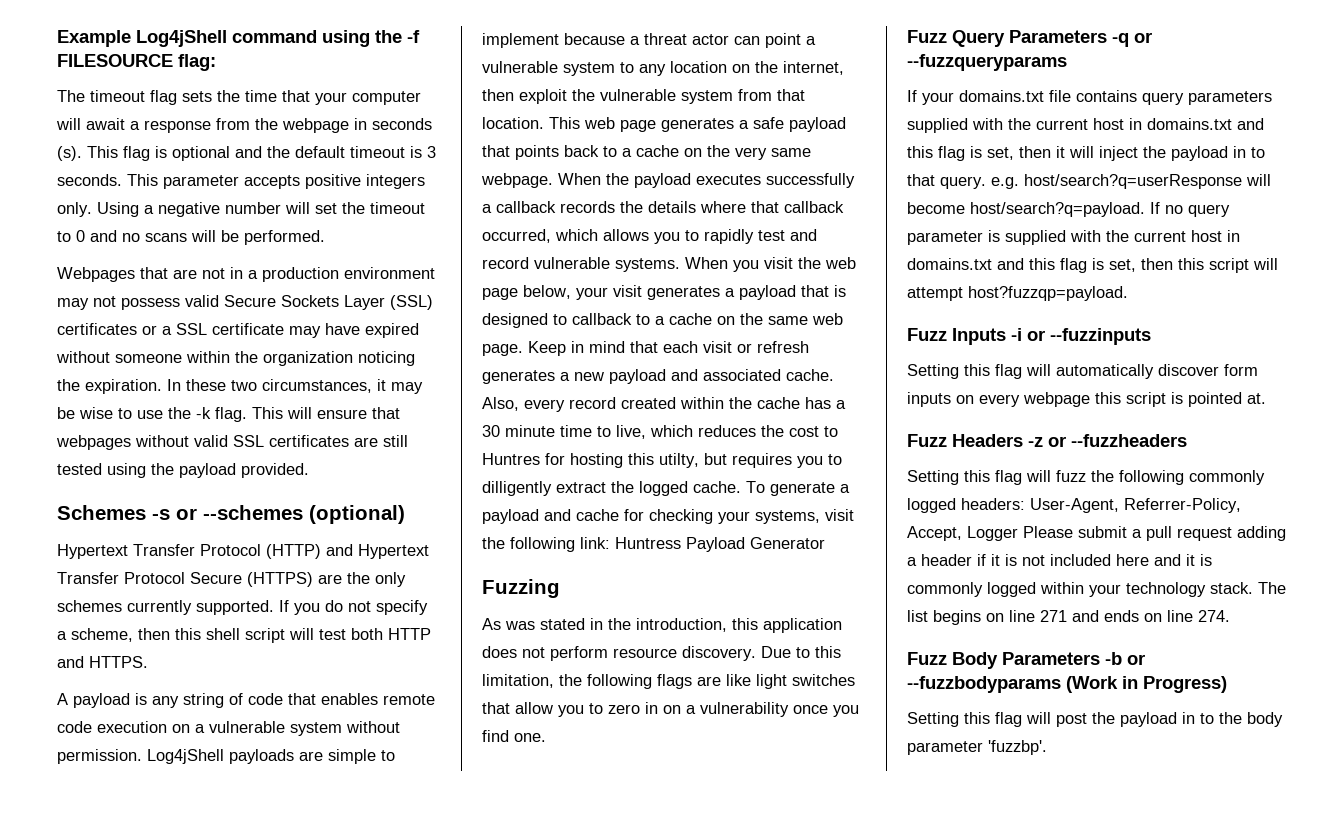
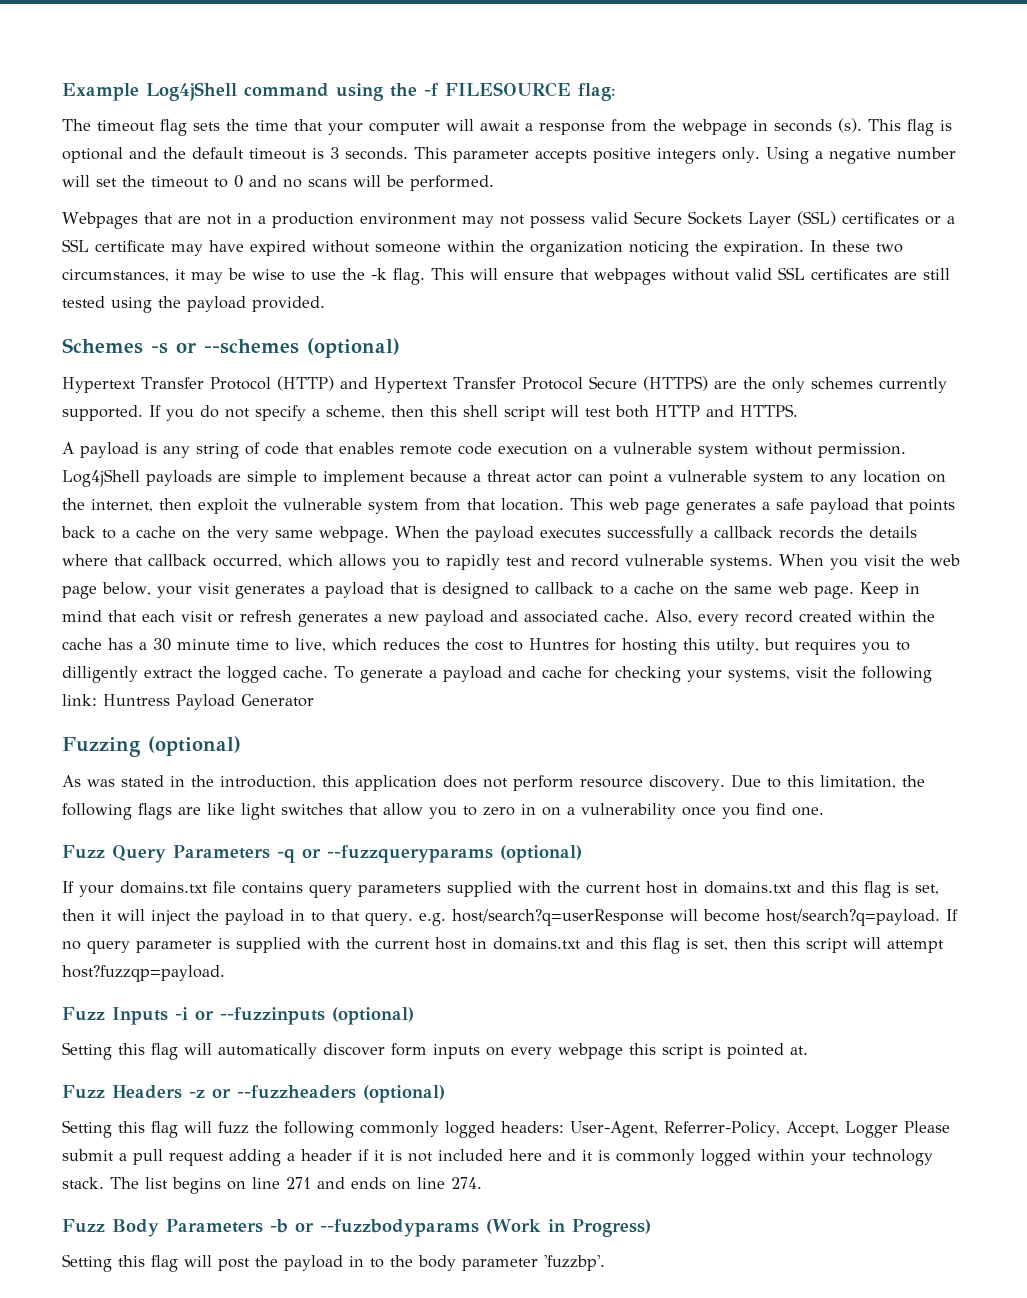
- Fuzzing
+ Fuzzing (optional)
- Fuzz Query Parameters -q or --fuzzqueryparams
+ Fuzz Query Parameters -q or --fuzzqueryparams (optional)
- Fuzz Inputs -i or --fuzzinputs
+ Fuzz Inputs -i or --fuzzinputs (optional)
- Fuzz Headers -z or --fuzzheaders
+ Fuzz Headers -z or --fuzzheaders (optional)

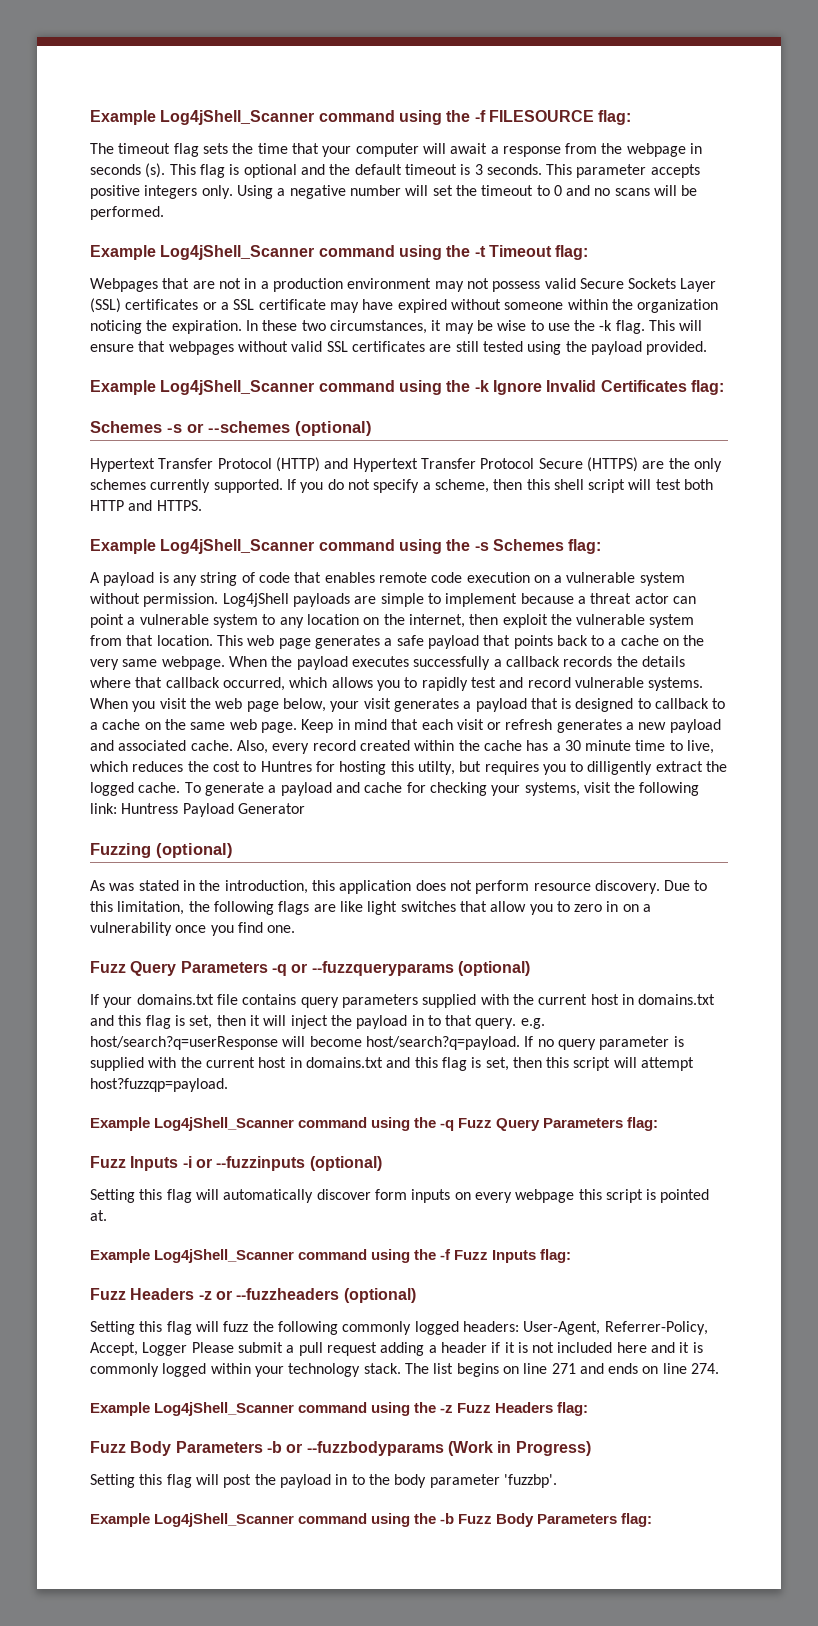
- Example Log4jShell command using the -f FILESOURCE flag:
+ Example Log4jShell_Scanner command using the -f FILESOURCE flag:
+ Example Log4jShell_Scanner command using the -t Timeout flag:
+ Example Log4jShell_Scanner command using the -k Ignore Invalid Certificates flag:
+ Example Log4jShell_Scanner command using the -s Schemes flag:
+ Example Log4jShell_Scanner command using the -q Fuzz Query Parameters flag:
+ Example Log4jShell_Scanner command using the -f Fuzz Inputs flag:
+ Example Log4jShell_Scanner command using the -z Fuzz Headers flag:
+ Example Log4jShell_Scanner command using the -b Fuzz Body Parameters flag:

